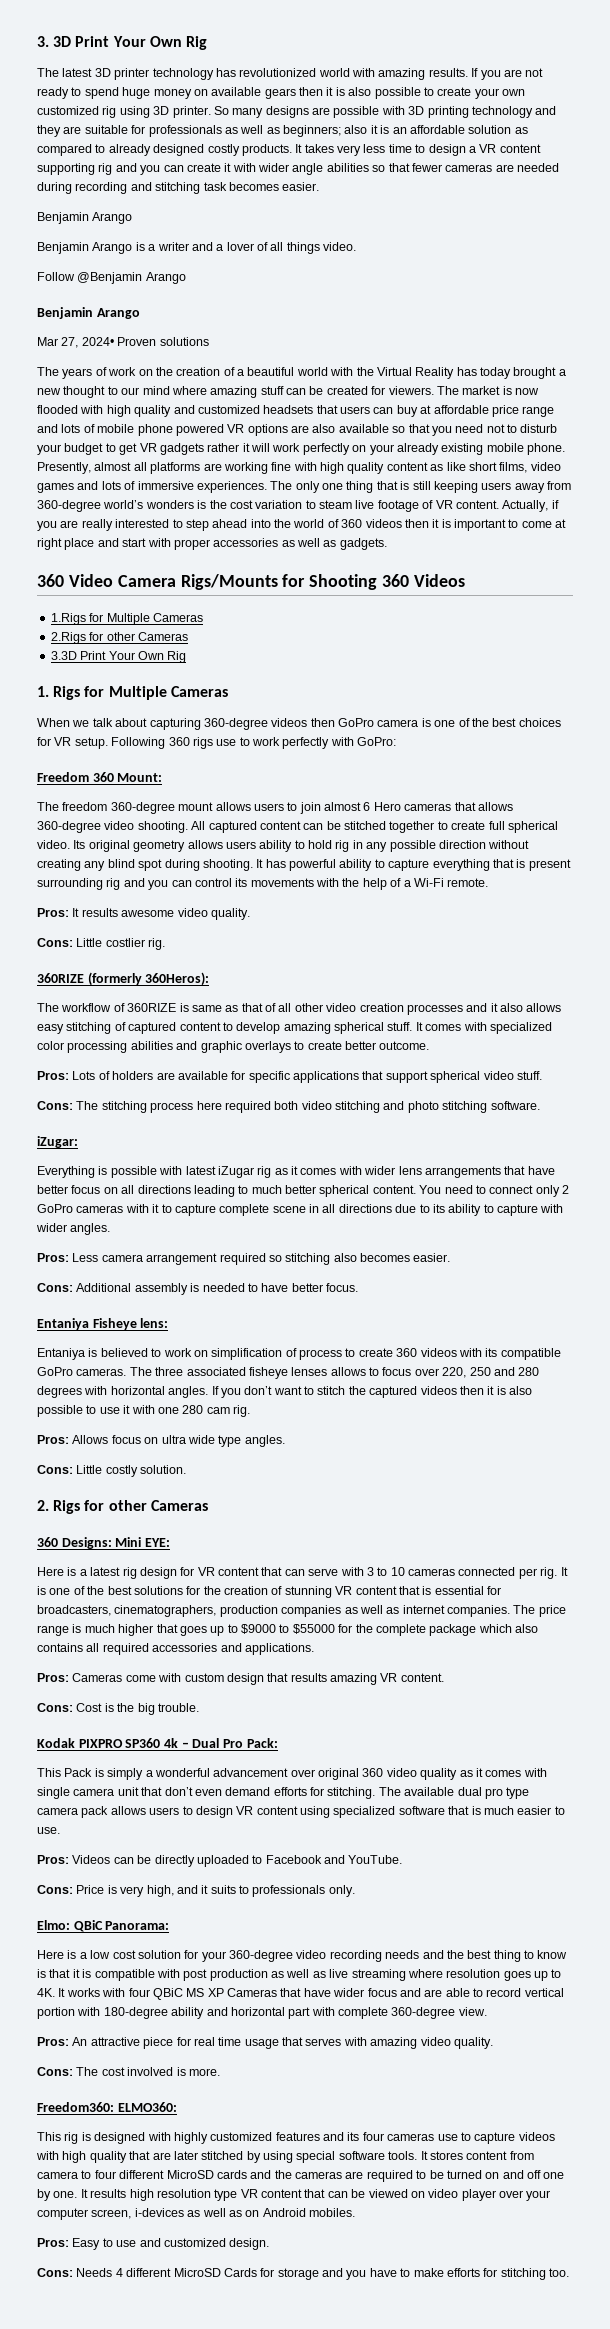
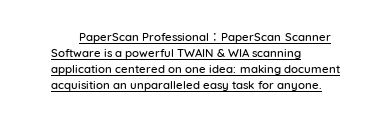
- 3. 3D Print Your Own Rig
- The latest 3D printer technology has revolutionized world with amazing results. If you are not ready to spend huge money on available gears then it is also possible to create your own customized rig using 3D printer. So many designs are possible with 3D printing technology and they are suitable for professionals as well as beginners; also it is an affordable solution as compared to already designed costly products. It takes very less time to design a VR content supporting rig and you can create it with wider angle abilities so that fewer cameras are needed during recording and stitching task becomes easier.
- Benjamin Arango
- Benjamin Arango is a writer and a lover of all things video.
- Follow @Benjamin Arango
- Benjamin Arango
- Mar 27, 2024• Proven solutions
- The years of work on the creation of a beautiful world with the Virtual Reality has today brought a new thought to our mind where amazing stuff can be created for viewers. The market is now flooded with high quality and customized headsets that users can buy at affordable price range and lots of mobile phone powered VR options are also available so that you need not to disturb your budget to get VR gadgets rather it will work perfectly on your already existing mobile phone. Presently, almost all platforms are working fine with high quality content as like short films, video games and lots of immersive experiences. The only one thing that is still keeping users away from 360-degree world’s wonders is the cost variation to steam live footage of VR content. Actually, if you are really interested to step ahead into the world of 360 videos then it is important to come at right place and start with proper accessories as well as gadgets.
- 360 Video Camera Rigs/Mounts for Shooting 360 Videos
- 1.Rigs for Multiple Cameras
- 2.Rigs for other Cameras
- 3.3D Print Your Own Rig
- 1. Rigs for Multiple Cameras
- When we talk about capturing 360-degree videos then GoPro camera is one of the best choices for VR setup. Following 360 rigs use to work perfectly with GoPro:
- Freedom 360 Mount:
- The freedom 360-degree mount allows users to join almost 6 Hero cameras that allows 360-degree video shooting. All captured content can be stitched together to create full spherical video. Its original geometry allows users ability to hold rig in any possible direction without creating any blind spot during shooting. It has powerful ability to capture everything that is present surrounding rig and you can control its movements with the help of a Wi-Fi remote.
- Pros: It results awesome video quality.
- Cons: Little costlier rig.
- 360RIZE (formerly 360Heros):
- The workflow of 360RIZE is same as that of all other video creation processes and it also allows easy stitching of captured content to develop amazing spherical stuff. It comes with specialized color processing abilities and graphic overlays to create better outcome.
- Pros: Lots of holders are available for specific applications that support spherical video stuff.
- Cons: The stitching process here required both video stitching and photo stitching software.
- iZugar:
- Everything is possible with latest iZugar rig as it comes with wider lens arrangements that have better focus on all directions leading to much better spherical content. You need to connect only 2 GoPro cameras with it to capture complete scene in all directions due to its ability to capture with wider angles.
- Pros: Less camera arrangement required so stitching also becomes easier.
- Cons: Additional assembly is needed to have better focus.
- Entaniya Fisheye lens:
- Entaniya is believed to work on simplification of process to create 360 videos with its compatible GoPro cameras. The three associated fisheye lenses allows to focus over 220, 250 and 280 degrees with horizontal angles. If you don’t want to stitch the captured videos then it is also possible to use it with one 280 cam rig.
- Pros: Allows focus on ultra wide type angles.
- Cons: Little costly solution.
- 2. Rigs for other Cameras
- 360 Designs: Mini EYE:
- Here is a latest rig design for VR content that can serve with 3 to 10 cameras connected per rig. It is one of the best solutions for the creation of stunning VR content that is essential for broadcasters, cinematographers, production companies as well as internet companies. The price range is much higher that goes up to $9000 to $55000 for the complete package which also contains all required accessories and applications.
- Pros: Cameras come with custom design that results amazing VR content.
- Cons: Cost is the big trouble.
- Kodak PIXPRO SP360 4k – Dual Pro Pack:
- This Pack is simply a wonderful advancement over original 360 video quality as it comes with single camera unit that don’t even demand efforts for stitching. The available dual pro type camera pack allows users to design VR content using specialized software that is much easier to use.
- Pros: Videos can be directly uploaded to Facebook and YouTube.
- Cons: Price is very high, and it suits to professionals only.
- Elmo: QBiC Panorama:
- Here is a low cost solution for your 360-degree video recording needs and the best thing to know is that it is compatible with post production as well as live streaming where resolution goes up to 4K. It works with four QBiC MS XP Cameras that have wider focus and are able to record vertical portion with 180-degree ability and horizontal part with complete 360-degree view.
- Pros: An attractive piece for real time usage that serves with amazing video quality.
- Cons: The cost involved is more.
- Freedom360: ELMO360:
- This rig is designed with highly customized features and its four cameras use to capture videos with high quality that are later stitched by using special software tools. It stores content from camera to four different MicroSD cards and the cameras are required to be turned on and off one by one. It results high resolution type VR content that can be viewed on video player over your computer screen, i-devices as well as on Android mobiles.
- Pros: Easy to use and customized design.
- Cons: Needs 4 different MicroSD Cards for storage and you have to make efforts for stitching too.
+ PaperScan Professional：PaperScan Scanner Software is a powerful TWAIN & WIA scanning application centered on one idea: making document acquisition an unparalleled easy task for anyone.

